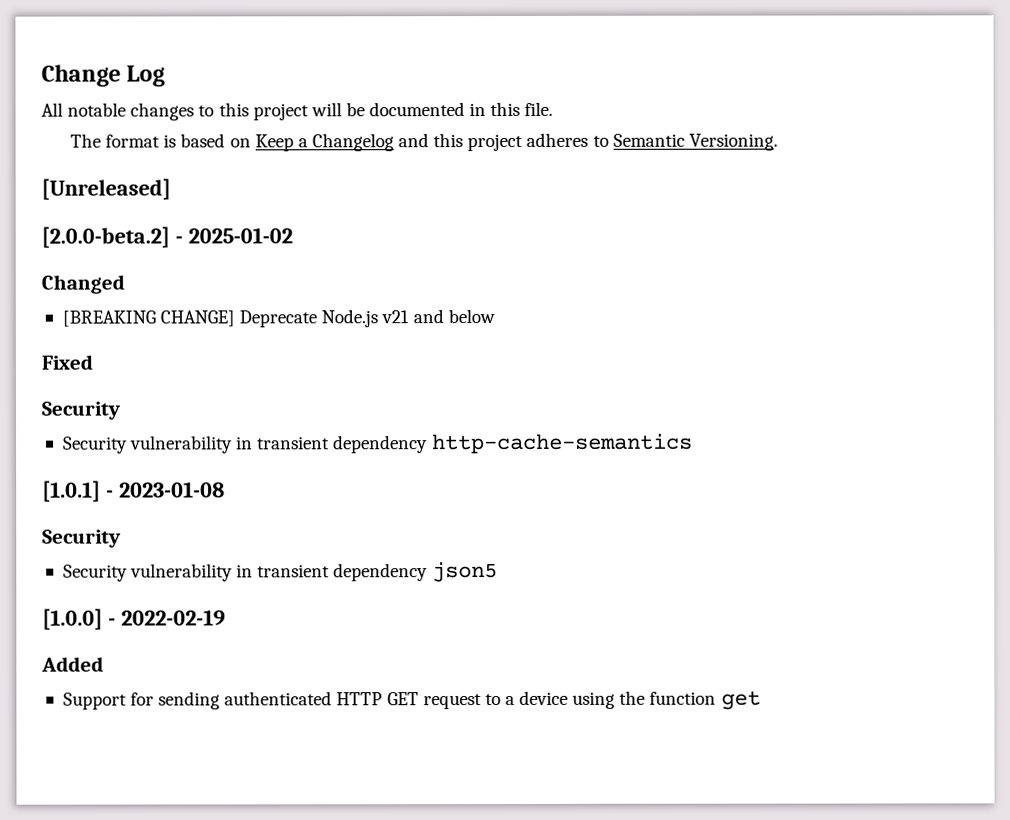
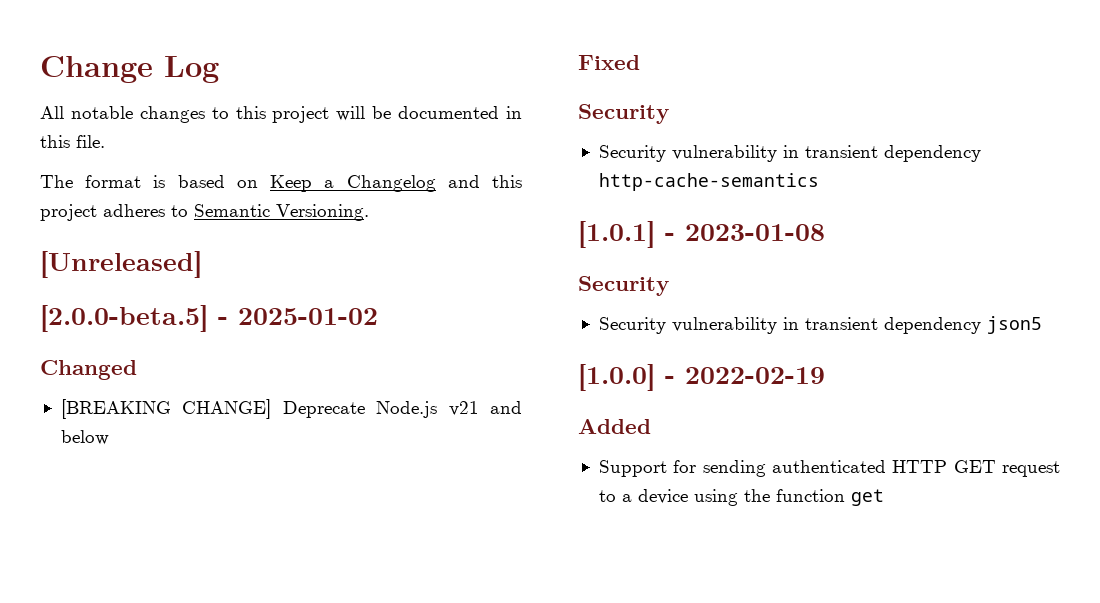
- [2.0.0-beta.2] - 2025-01-02
+ [2.0.0-beta.5] - 2025-01-02

